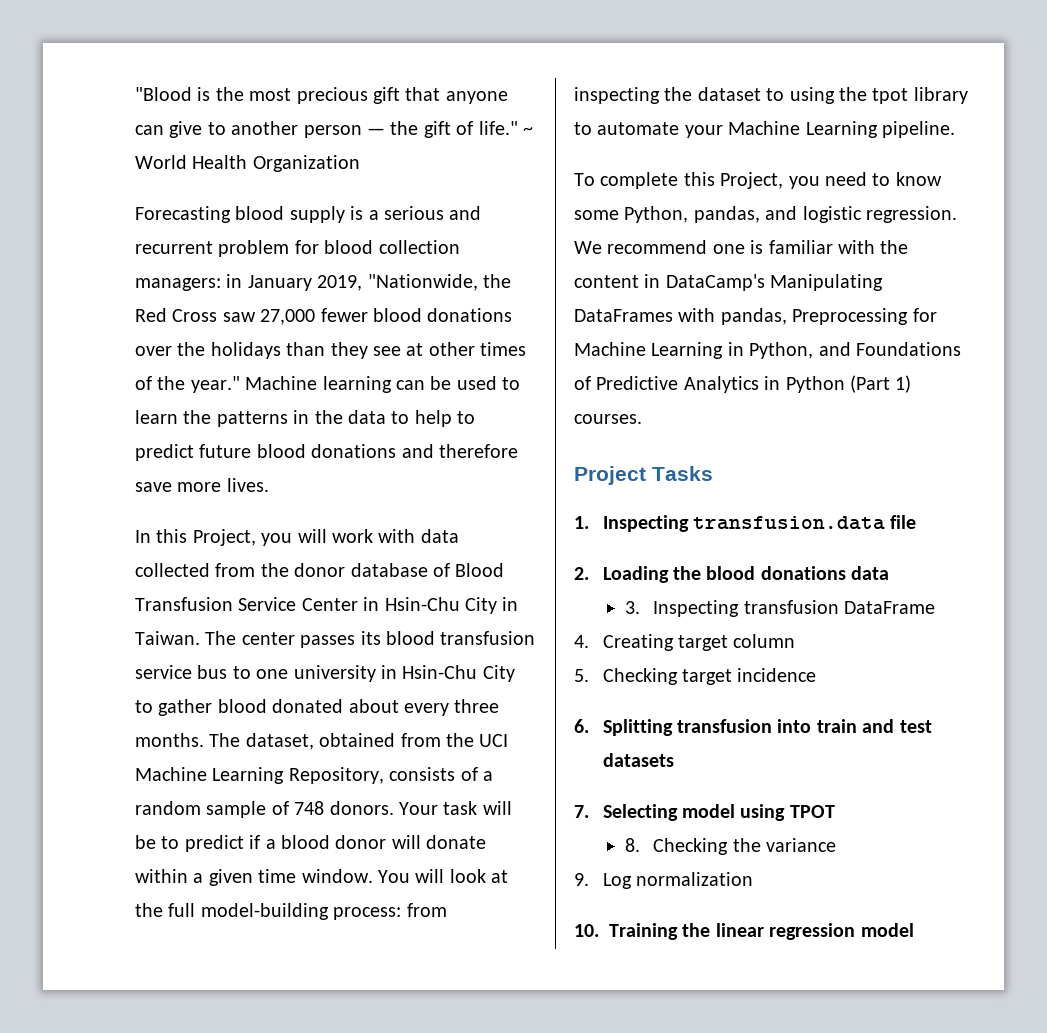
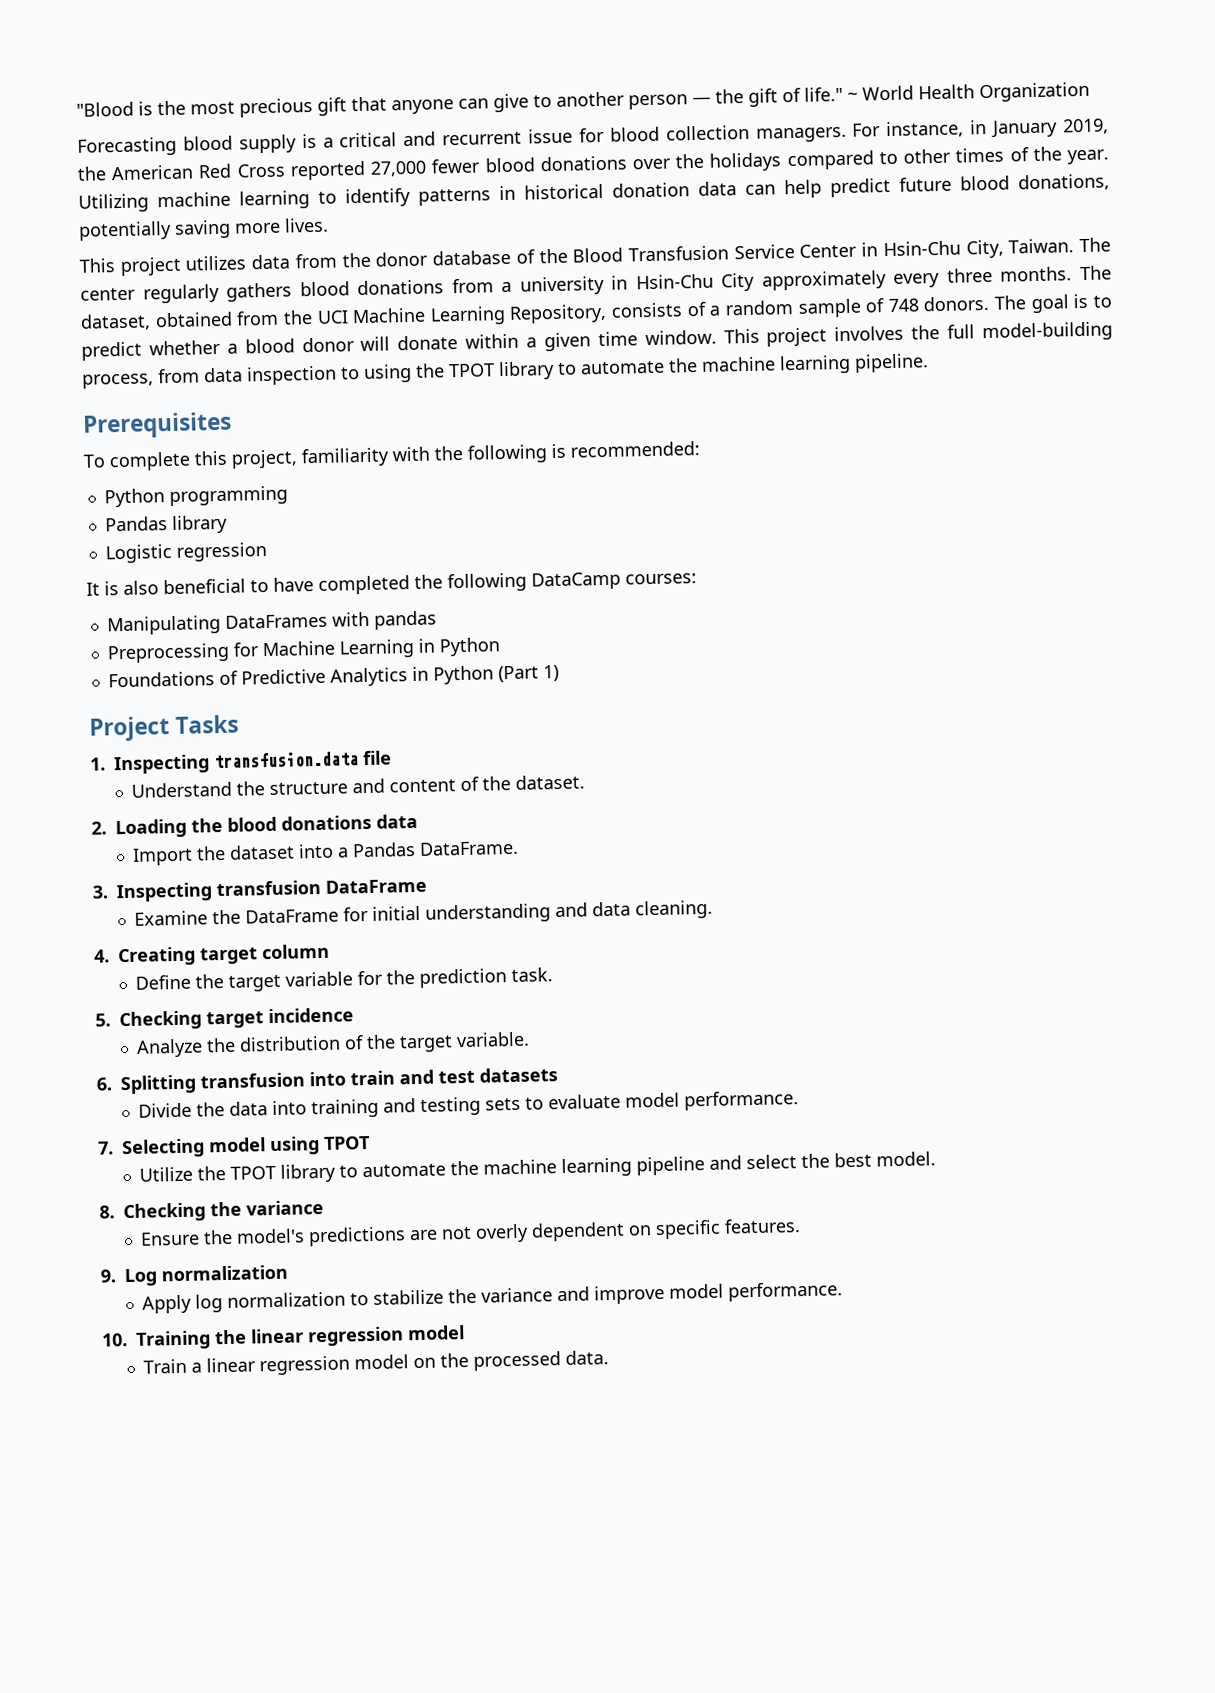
- Forecasting blood supply is a serious and recurrent problem for blood collection managers: in January 2019, "Nationwide, the Red Cross saw 27,000 fewer blood donations over the holidays than they see at other times of the year." Machine learning can be used to learn the patterns in the data to help to predict future blood donations and therefore save more lives.
- In this Project, you will work with data collected from the donor database of Blood Transfusion Service Center in Hsin-Chu City in Taiwan.
+ Forecasting blood supply is a critical and recurrent issue for blood collection managers. For instance, in January 2019, the American Red Cross reported 27,000 fewer blood donations over the holidays compared to other times of the year. Utilizing machine learning to identify patterns in historical donation data can help predict future blood donations, potentially saving more lives.
+ This project utilizes data from the donor database of the Blood Transfusion Service Center in Hsin-Chu City, Taiwan.
- The center passes its blood transfusion service bus to one university in Hsin-Chu City to gather blood donated about every three months.
+ The center regularly gathers blood donations from a university in Hsin-Chu City approximately every three months.
- Your task will be to predict if a blood donor will donate within a given time window.
+ The goal is to predict whether a blood donor will donate within a given time window.
- You will look at the full model-building process: from inspecting the dataset to using the tpot library to automate your Machine Learning pipeline.
+ This project involves the full model-building process, from data inspection to using the TPOT library to automate the machine learning pipeline.
+ Prerequisites
- To complete this Project, you need to know some Python, pandas, and logistic regression. We recommend one is familiar with the content in DataCamp's Manipulating DataFrames with pandas, Preprocessing for Machine Learning in Python, and Foundations of Predictive Analytics in Python (Part 1) courses.
+ To complete this project, familiarity with the following is recommended:
+ Python programming
+ Pandas library
+ Logistic regression
+ It is also beneficial to have completed the following DataCamp courses:
+ Manipulating DataFrames with pandas
+ Preprocessing for Machine Learning in Python
+ Foundations of Predictive Analytics in Python (Part 1)
+ Understand the structure and content of the dataset.
+ Import the dataset into a Pandas DataFrame.
  3. Inspecting transfusion DataFrame
+ Examine the DataFrame for initial understanding and data cleaning.
  4. Creating target column
+ Define the target variable for the prediction task.
  5. Checking target incidence
+ Analyze the distribution of the target variable.
+ Divide the data into training and testing sets to evaluate model performance.
+ Utilize the TPOT library to automate the machine learning pipeline and select the best model.
  8. Checking the variance
+ Ensure the model's predictions are not overly dependent on specific features.
  9. Log normalization
+ Apply log normalization to stabilize the variance and improve model performance.
+ Train a linear regression model on the processed data.

